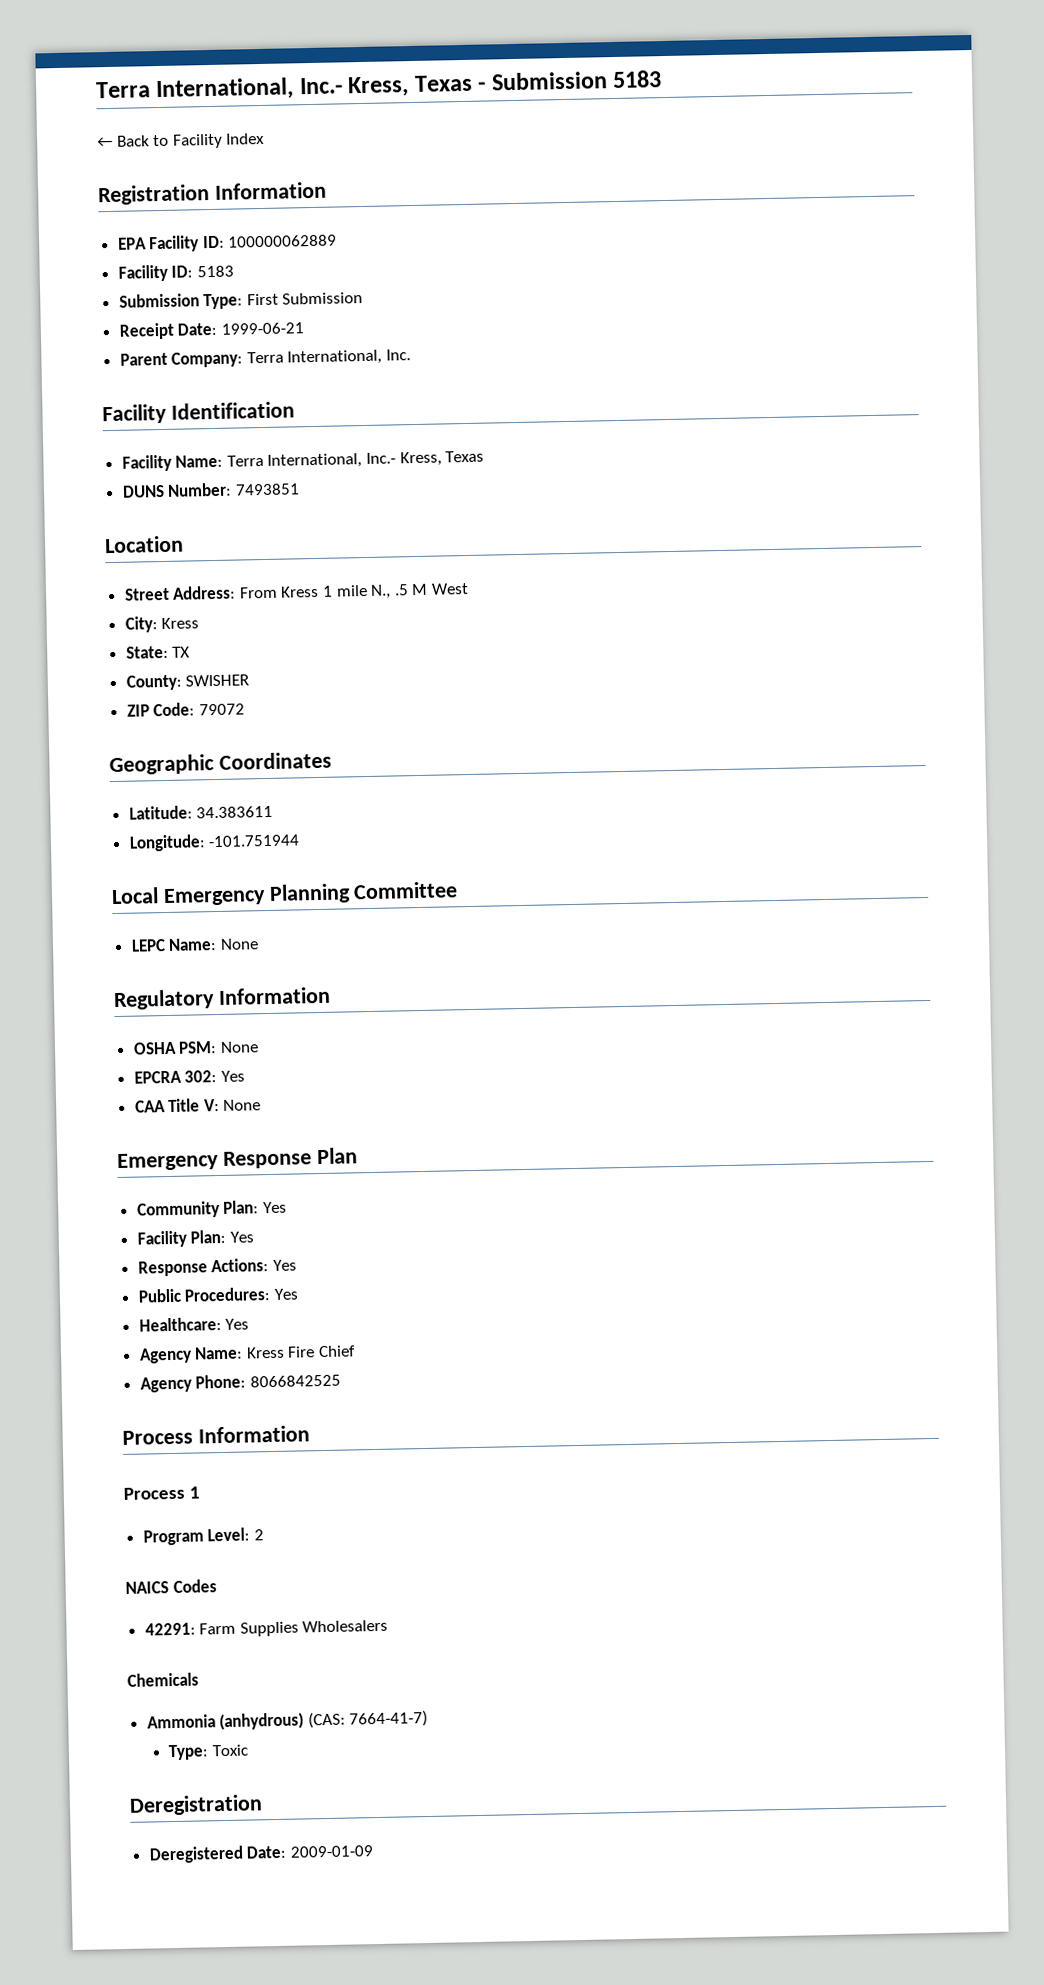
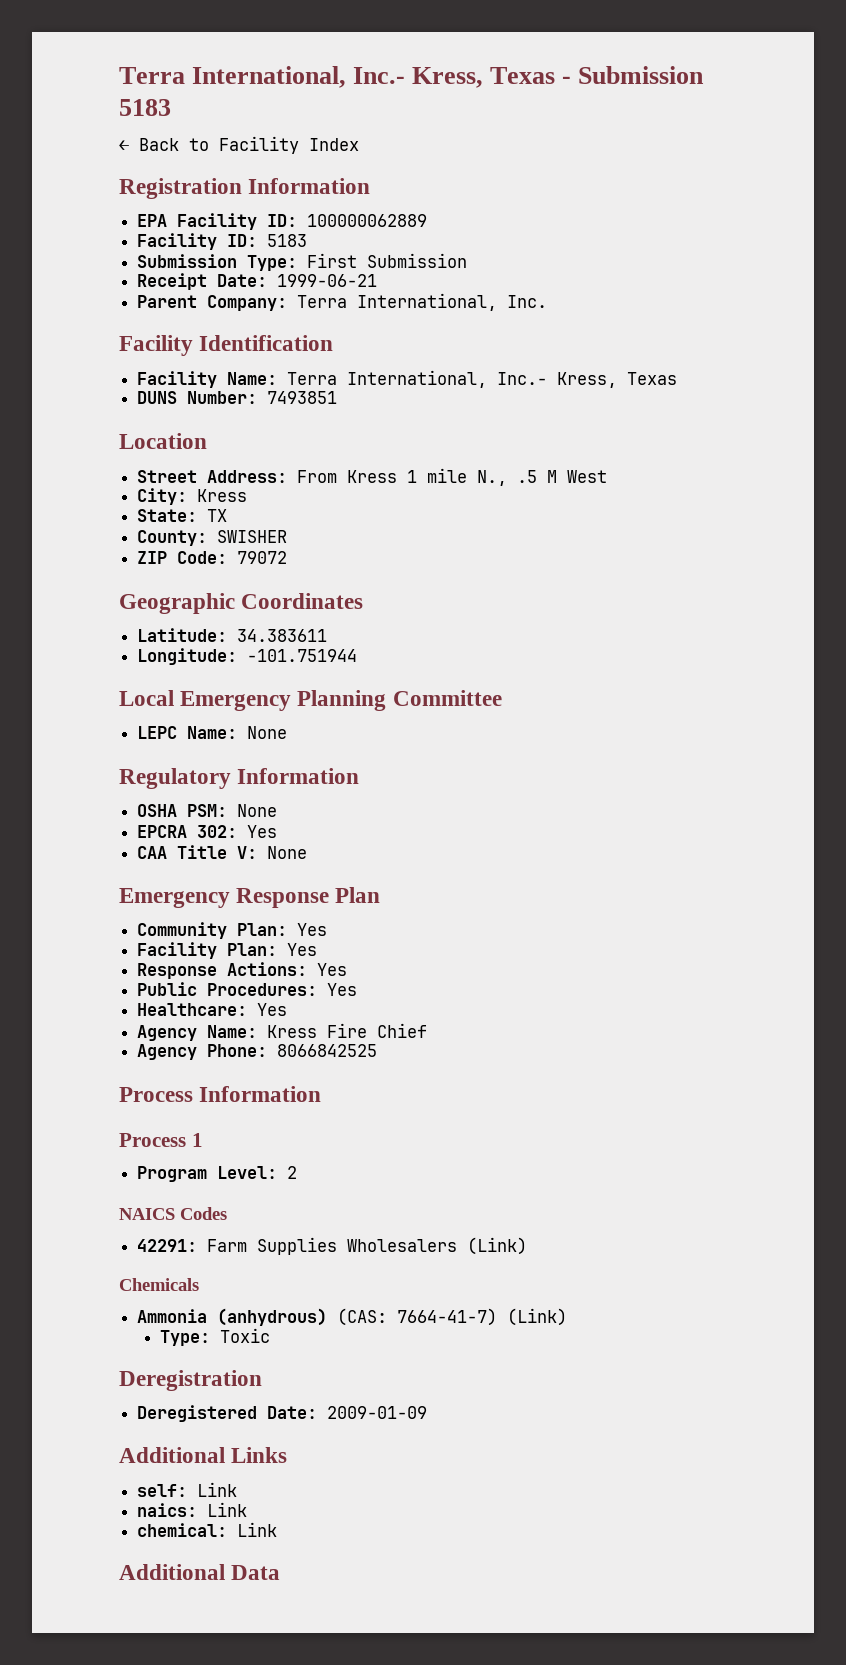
- 42291: Farm Supplies Wholesalers
+ 42291: Farm Supplies Wholesalers (Link)
- Ammonia (anhydrous) (CAS: 7664-41-7)
+ Ammonia (anhydrous) (CAS: 7664-41-7) (Link)
+ Additional Links
+ self: Link
+ naics: Link
+ chemical: Link
+ Additional Data

